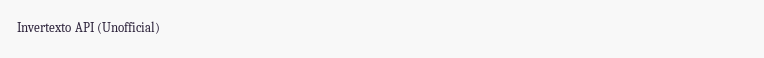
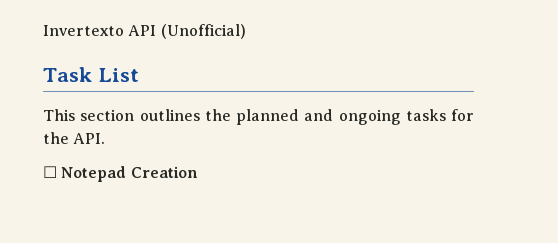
+ Task List
+ This section outlines the planned and ongoing tasks for the API.
+ ☐ Notepad Creation

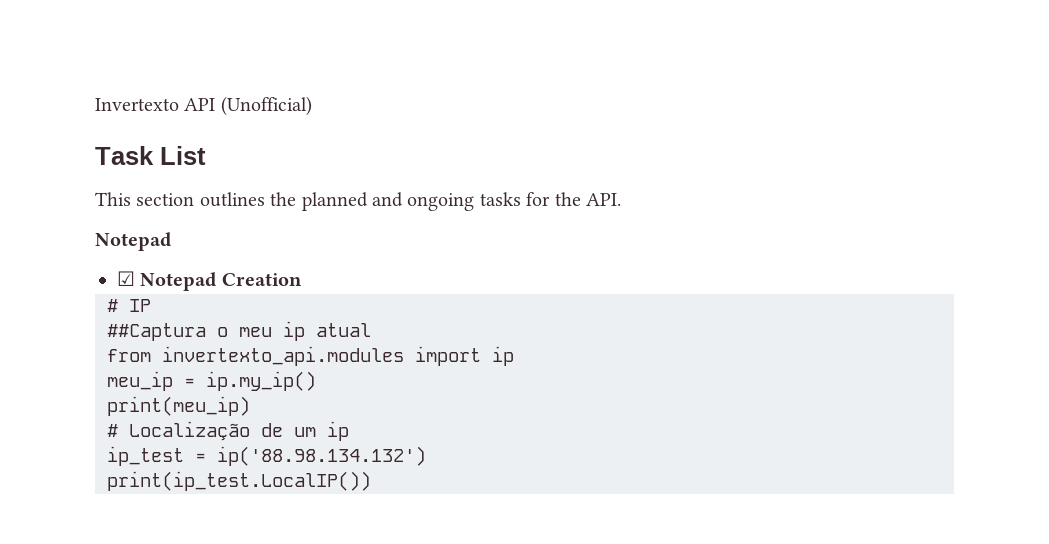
  This section outlines the planned and ongoing tasks for the API.
- ☐ Notepad Creation
+ Notepad
+ ☑ Notepad Creation
+ # IP
+ ##Captura o meu ip atual
+ from invertexto_api.modules import ip
+ meu_ip = ip.my_ip()
+ print(meu_ip)
+ # Localização de um ip
+ ip_test = ip('88.98.134.132')
+ print(ip_test.LocalIP())

